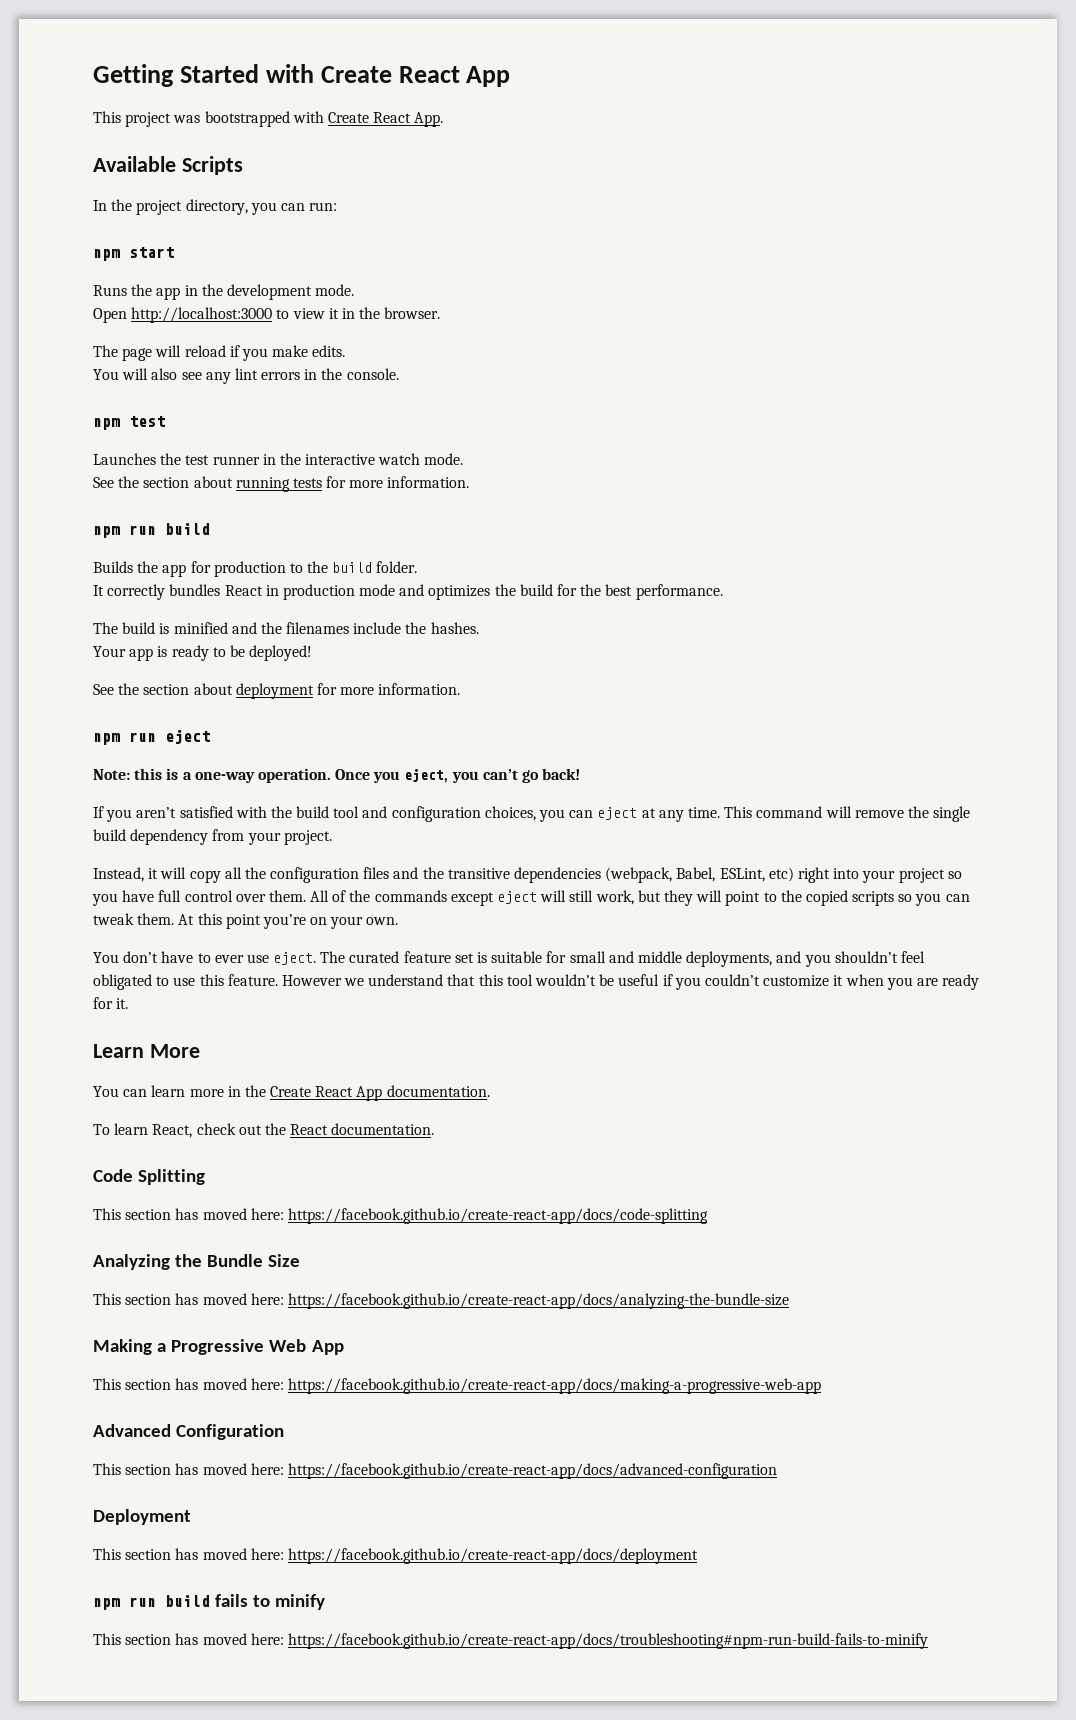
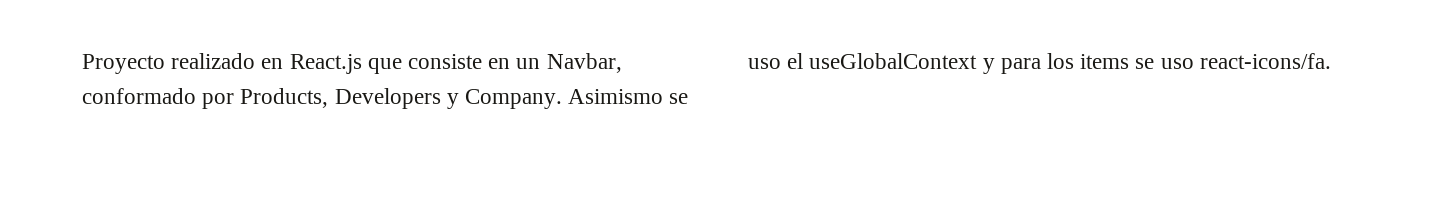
- Getting Started with Create React App
- This project was bootstrapped with Create React App.
- Available Scripts
- In the project directory, you can run:
- npm start
- Runs the app in the development mode.
- Open http://localhost:3000 to view it in the browser.
- The page will reload if you make edits.
- You will also see any lint errors in the console.
- npm test
- Launches the test runner in the interactive watch mode.
- See the section about running tests for more information.
- npm run build
- Builds the app for production to the build folder.
- It correctly bundles React in production mode and optimizes the build for the best performance.
- The build is minified and the filenames include the hashes.
- Your app is ready to be deployed!
- See the section about deployment for more information.
- npm run eject
- Note: this is a one-way operation. Once you eject, you can’t go back!
- If you aren’t satisfied with the build tool and configuration choices, you can eject at any time. This command will remove the single build dependency from your project.
- Instead, it will copy all the configuration files and the transitive dependencies (webpack, Babel, ESLint, etc) right into your project so you have full control over them. All of the commands except eject will still work, but they will point to the copied scripts so you can tweak them. At this point you’re on your own.
- You don’t have to ever use eject. The curated feature set is suitable for small and middle deployments, and you shouldn’t feel obligated to use this feature. However we understand that this tool wouldn’t be useful if you couldn’t customize it when you are ready for it.
- Learn More
- You can learn more in the Create React App documentation.
- To learn React, check out the React documentation.
- Code Splitting
- This section has moved here: https://facebook.github.io/create-react-app/docs/code-splitting
- Analyzing the Bundle Size
- This section has moved here: https://facebook.github.io/create-react-app/docs/analyzing-the-bundle-size
- Making a Progressive Web App
- This section has moved here: https://facebook.github.io/create-react-app/docs/making-a-progressive-web-app
- Advanced Configuration
- This section has moved here: https://facebook.github.io/create-react-app/docs/advanced-configuration
- Deployment
- This section has moved here: https://facebook.github.io/create-react-app/docs/deployment
- npm run build fails to minify
- This section has moved here: https://facebook.github.io/create-react-app/docs/troubleshooting#npm-run-build-fails-to-minify
+ Proyecto realizado en React.js que consiste en un Navbar, conformado por Products, Developers y Company. Asimismo se uso el useGlobalContext y para los items se uso react-icons/fa.

